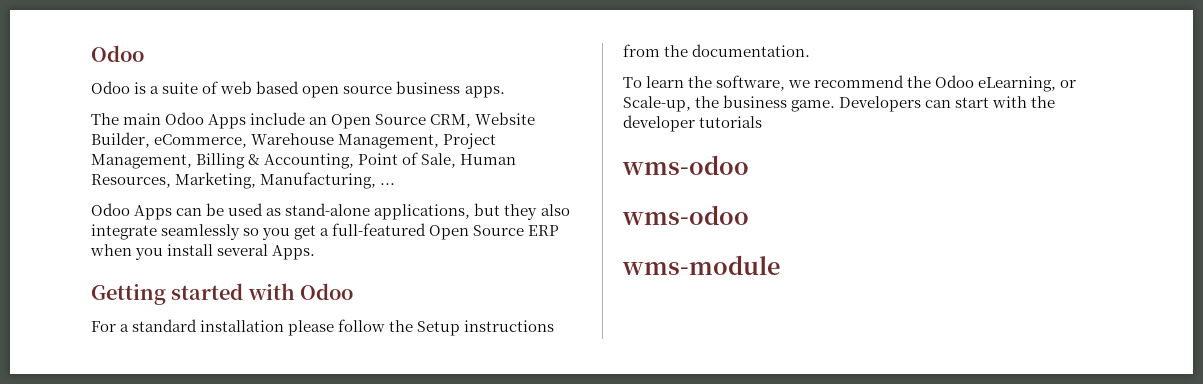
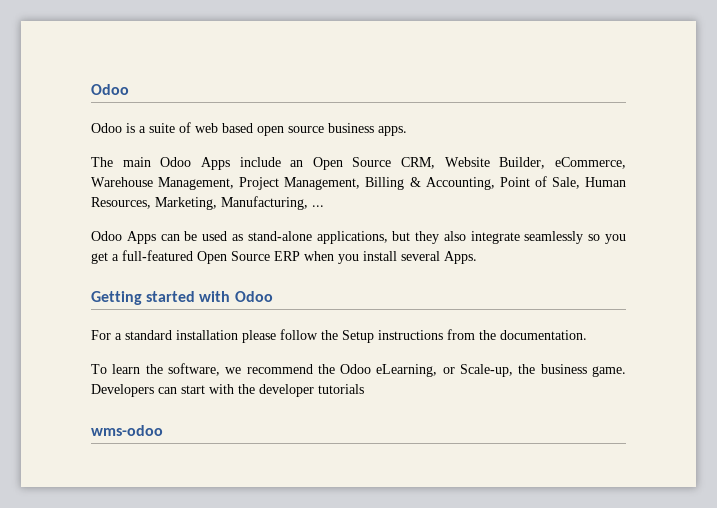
  Developers can start with the developer tutorials
  wms-odoo
- wms-odoo
- wms-module

